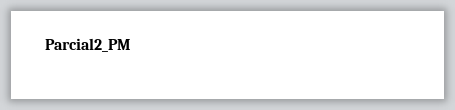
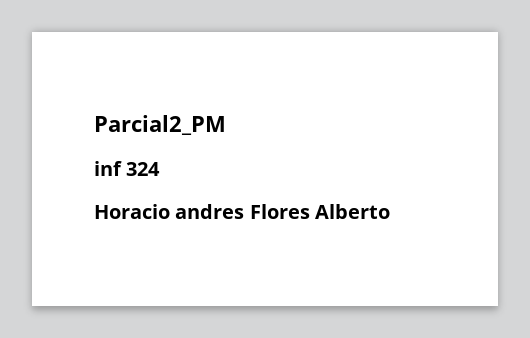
+ inf 324
+ Horacio andres Flores Alberto

